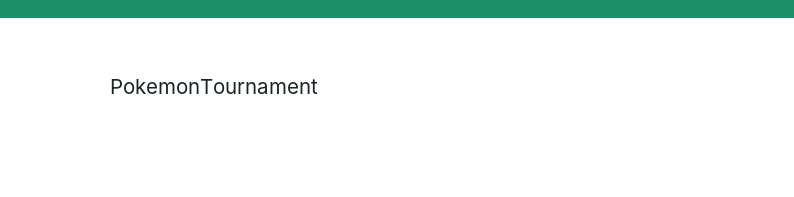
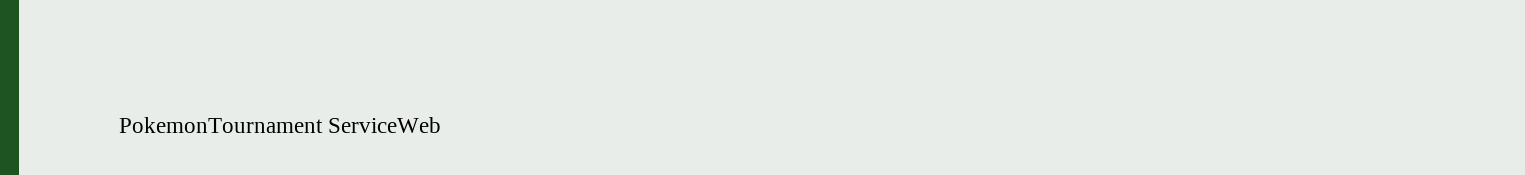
- PokemonTournament
+ PokemonTournament ServiceWeb

